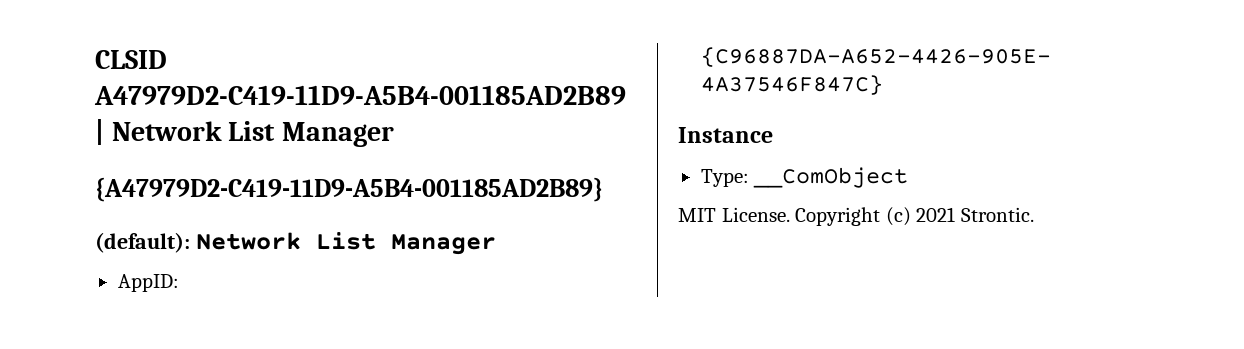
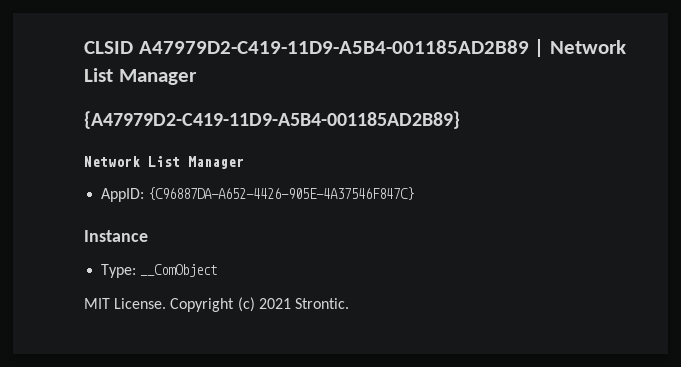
  {A47979D2-C419-11D9-A5B4-001185AD2B89}
- (default): Network List Manager
+ Network List Manager

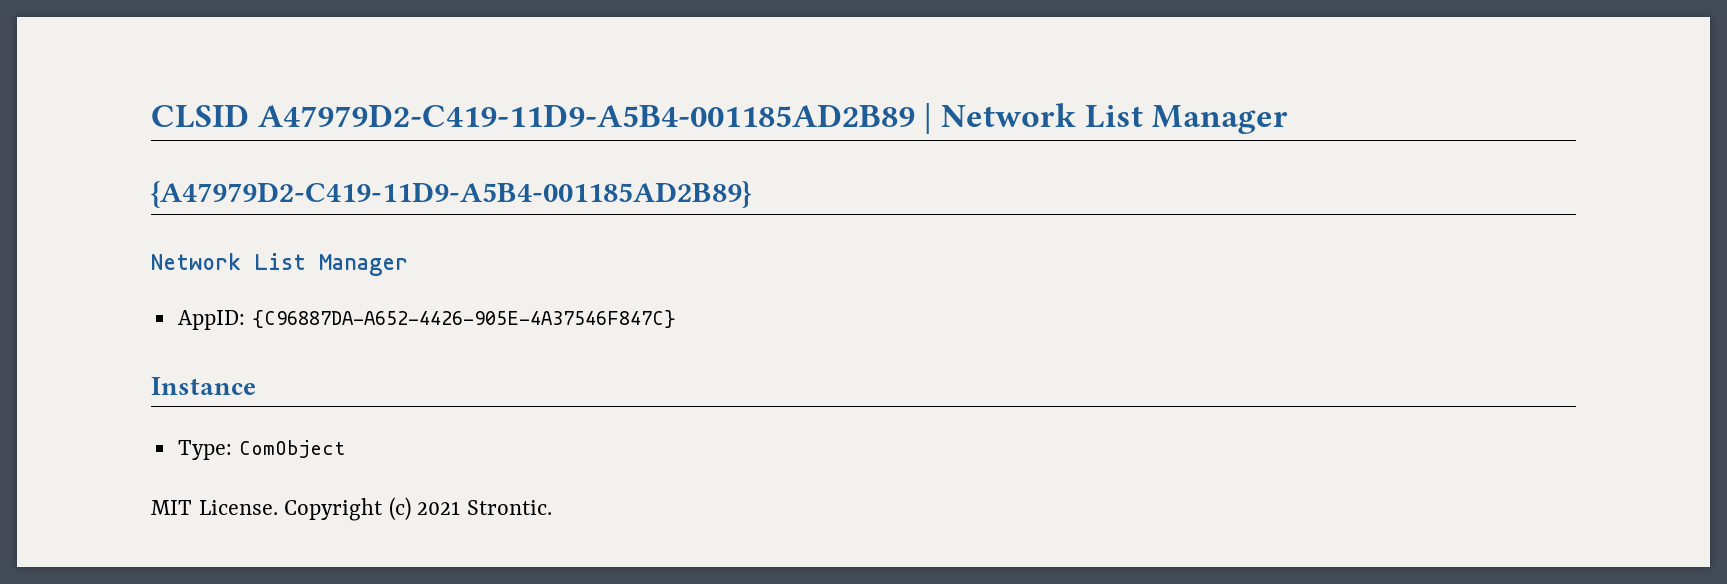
- Type: __ComObject
+ Type: ComObject

